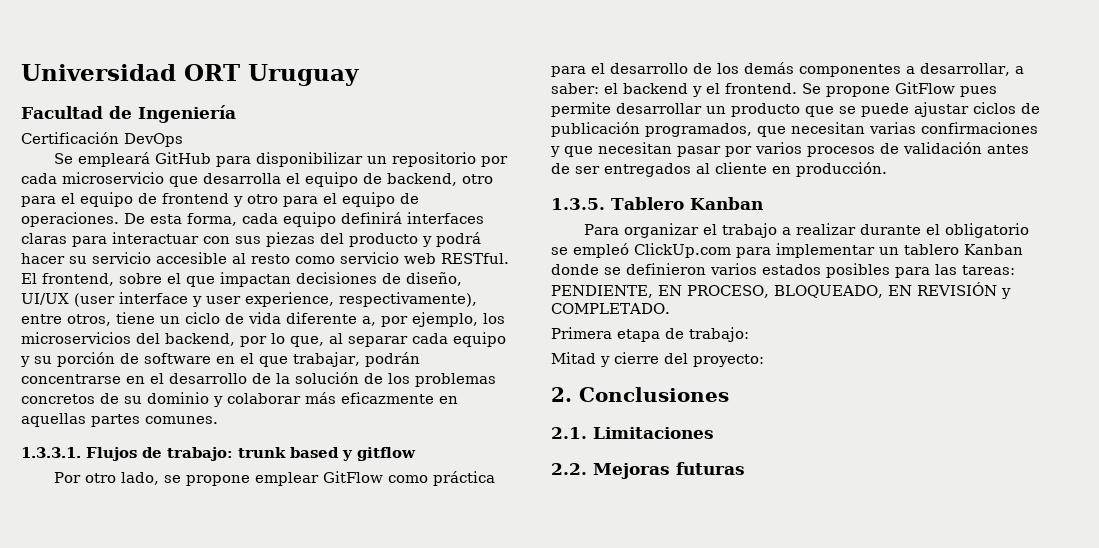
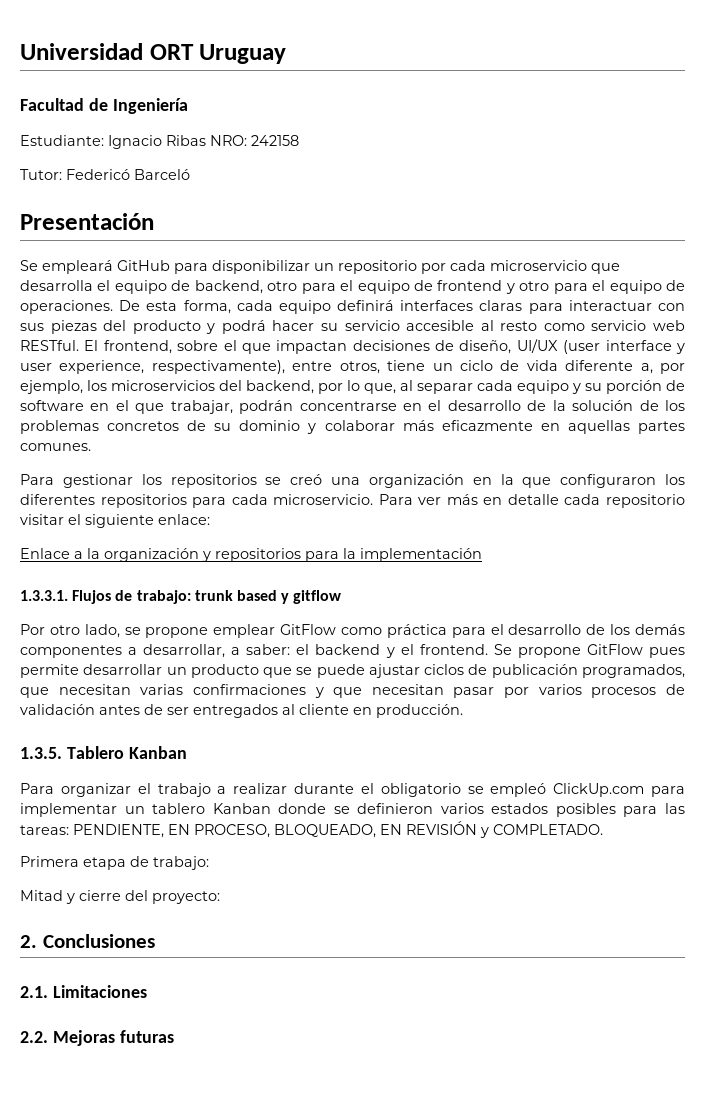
- Certificación DevOps
+ Estudiante: Ignacio Ribas NRO: 242158
+ Tutor: Federicó Barceló
+ Presentación
+ Para gestionar los repositorios se creó una organización en la que configuraron los diferentes repositorios para cada microservicio. Para ver más en detalle cada repositorio visitar el siguiente enlace:
+ Enlace a la organización y repositorios para la implementación

